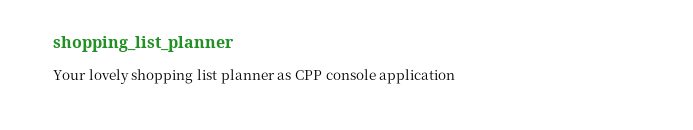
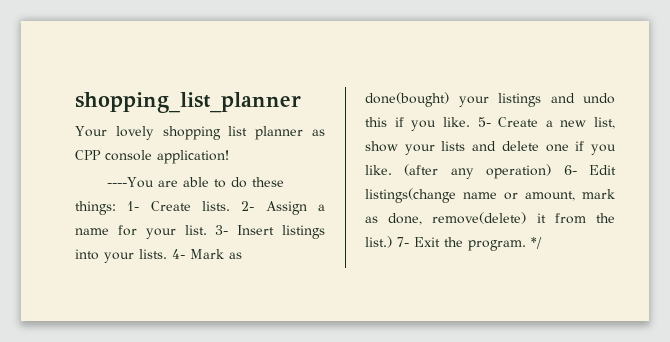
- Your lovely shopping list planner as CPP console application
+ Your lovely shopping list planner as CPP console application!
+ ----You are able to do these things: 1- Create lists. 2- Assign a name for your list. 3- Insert listings into your lists. 4- Mark as done(bought) your listings and undo this if you like. 5- Create a new list, show your lists and delete one if you like. (after any operation) 6- Edit listings(change name or amount, mark as done, remove(delete) it from the list.) 7- Exit the program. */

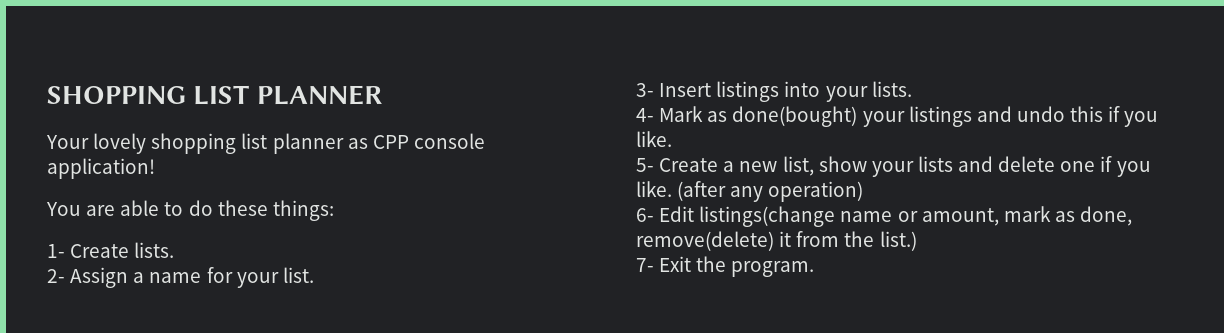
- shopping_list_planner
+ SHOPPING LIST PLANNER
- ----You are able to do these things: 1- Create lists. 2- Assign a name for your list. 3- Insert listings into your lists. 4- Mark as done(bought) your listings and undo this if you like. 5- Create a new list, show your lists and delete one if you like.
+ You are able to do these things:
+ 1- Create lists.
+ 2- Assign a name for your list.
+ 3- Insert listings into your lists.
+ 4- Mark as done(bought) your listings and undo this if you like.
+ 5- Create a new list, show your lists and delete one if you like.
- (after any operation) 6- Edit listings(change name or amount, mark as done, remove(delete) it from the list.) 7- Exit the program. */
+ (after any operation)
+ 6- Edit listings(change name or amount, mark as done, remove(delete) it from the list.)
+ 7- Exit the program.

